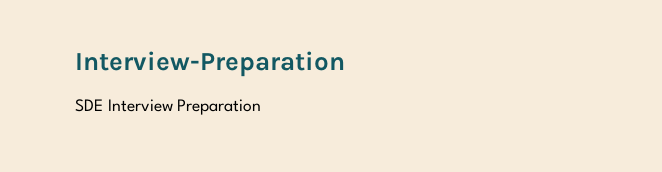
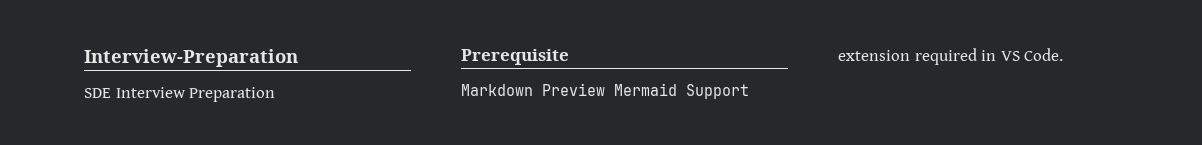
+ Prerequisite
+ Markdown Preview Mermaid Support extension required in VS Code.

